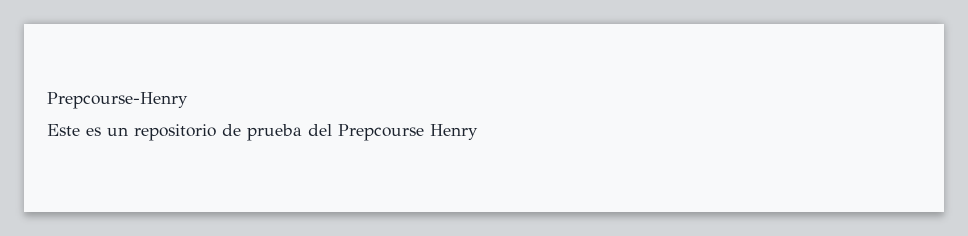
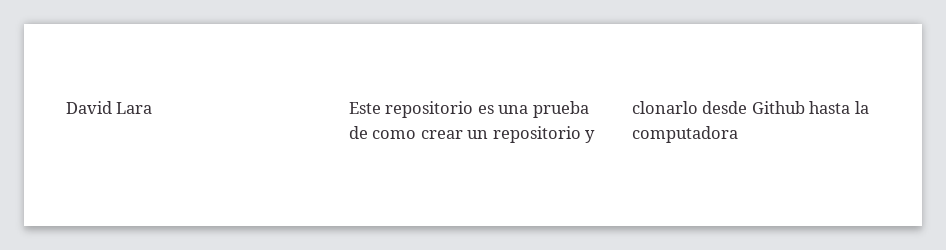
- Prepcourse-Henry
+ David Lara
- Este es un repositorio de prueba del Prepcourse Henry
+ Este repositorio es una prueba de como crear un repositorio y clonarlo desde Github hasta la computadora

